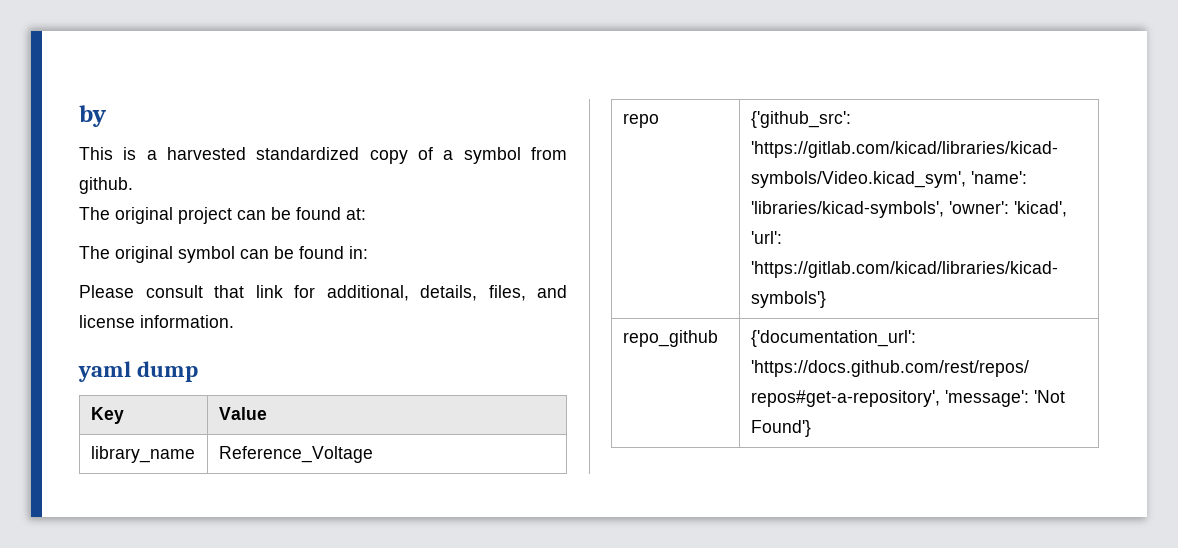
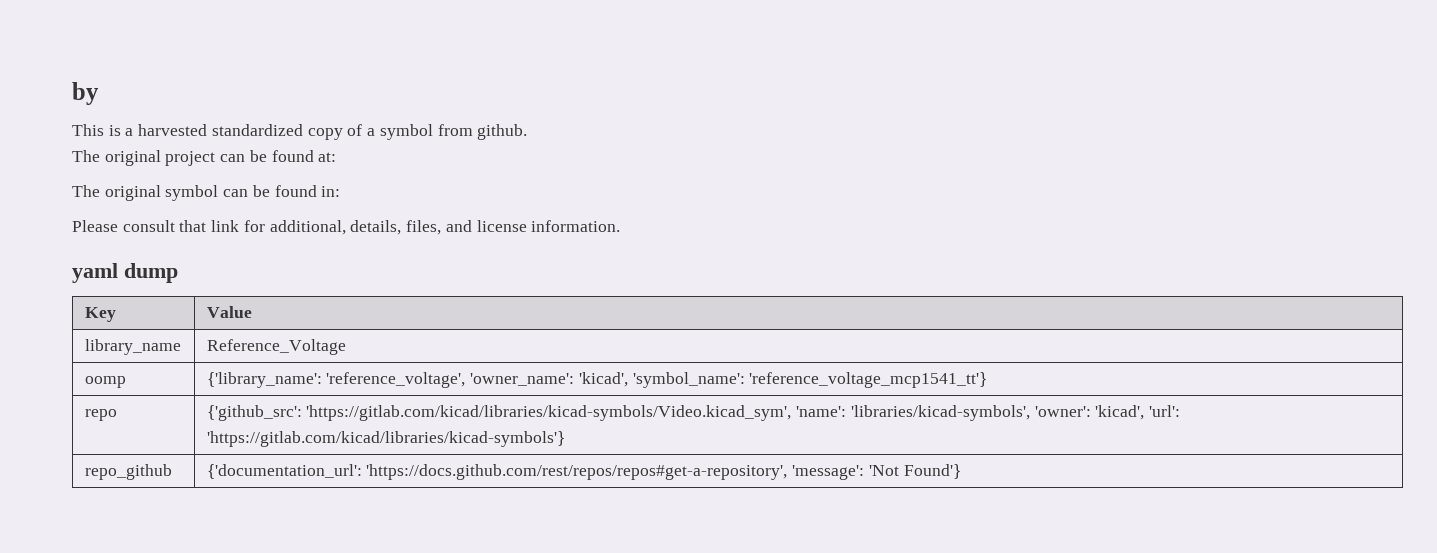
+ oomp | {'library_name': 'reference_voltage', 'owner_name': 'kicad', 'symbol_name': 'reference_voltage_mcp1541_tt'}

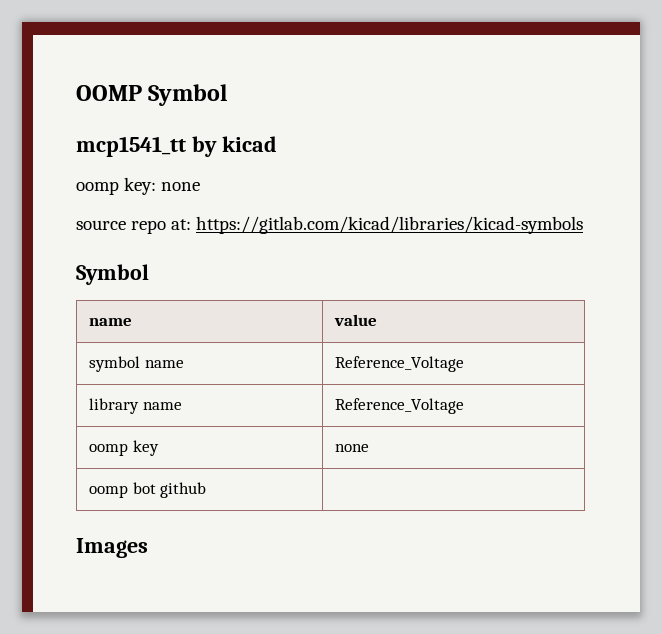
- by
- This is a harvested standardized copy of a symbol from github.
- The original project can be found at:
- The original symbol can be found in:
- Please consult that link for additional, details, files, and license information.
- yaml dump
- Key | Value
- library_name | Reference_Voltage
- oomp | {'library_name': 'reference_voltage', 'owner_name': 'kicad', 'symbol_name': 'reference_voltage_mcp1541_tt'}
- repo | {'github_src': 'https://gitlab.com/kicad/libraries/kicad-symbols/Video.kicad_sym', 'name': 'libraries/kicad-symbols', 'owner': 'kicad', 'url': 'https://gitlab.com/kicad/libraries/kicad-symbols'}
- repo_github | {'documentation_url': 'https://docs.github.com/rest/repos/repos#get-a-repository', 'message': 'Not Found'}
+ OOMP Symbol
+ mcp1541_tt by kicad
+ oomp key: none
+ source repo at: https://gitlab.com/kicad/libraries/kicad-symbols
+ Symbol
+ name | value
+ symbol name | Reference_Voltage
+ library name | Reference_Voltage
+ oomp key | none
+ oomp bot github |
+ Images

